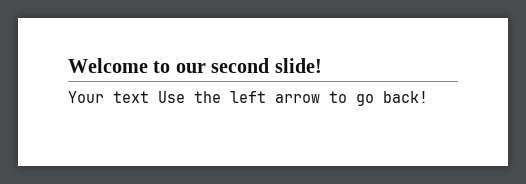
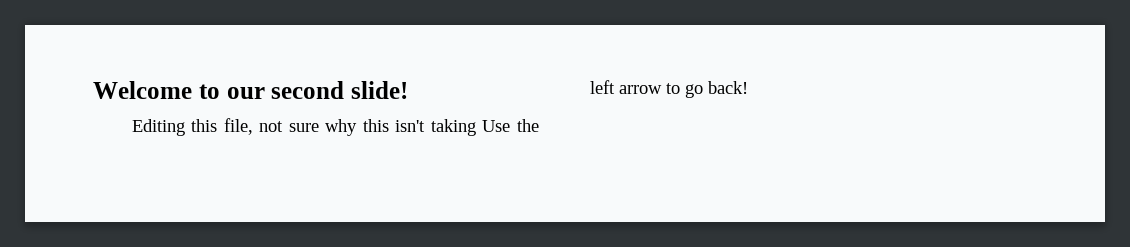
- Your text Use the left arrow to go back!
+ Editing this file, not sure why this isn't taking Use the left arrow to go back!

